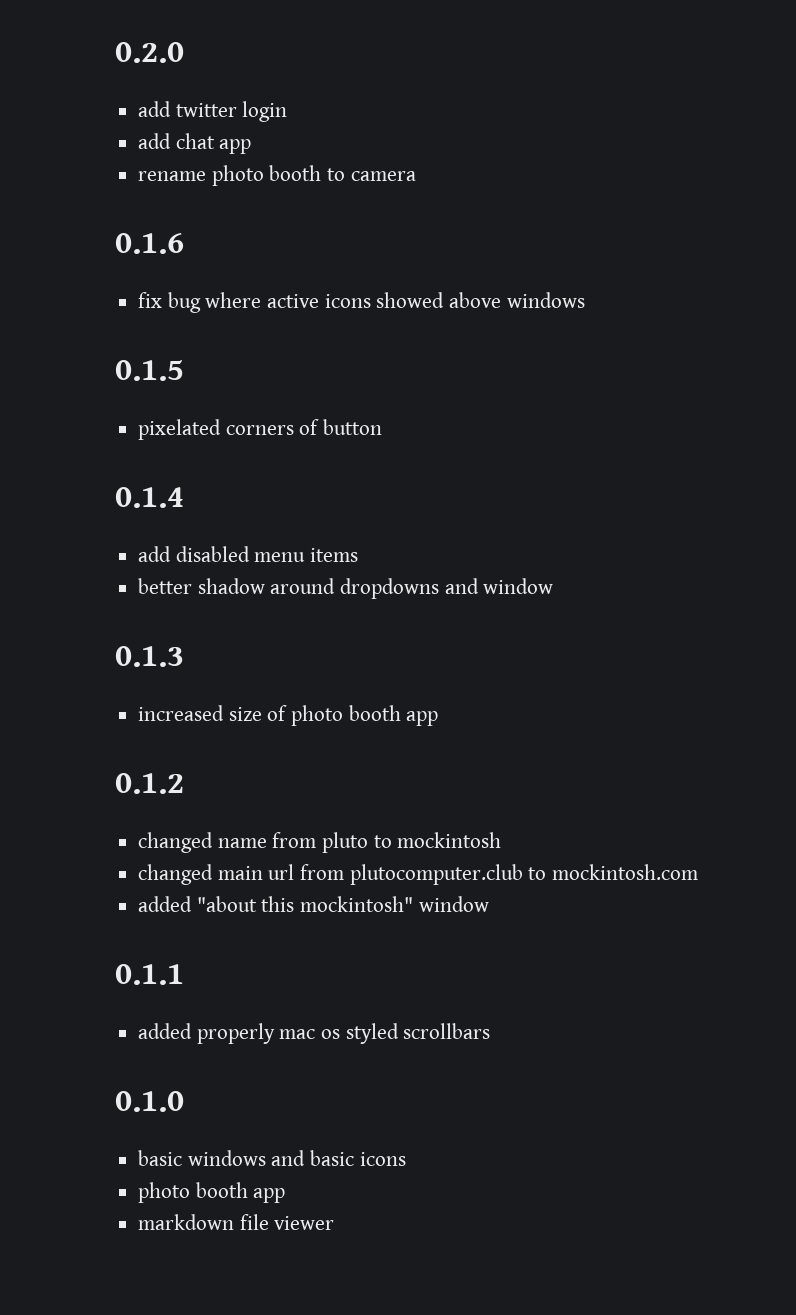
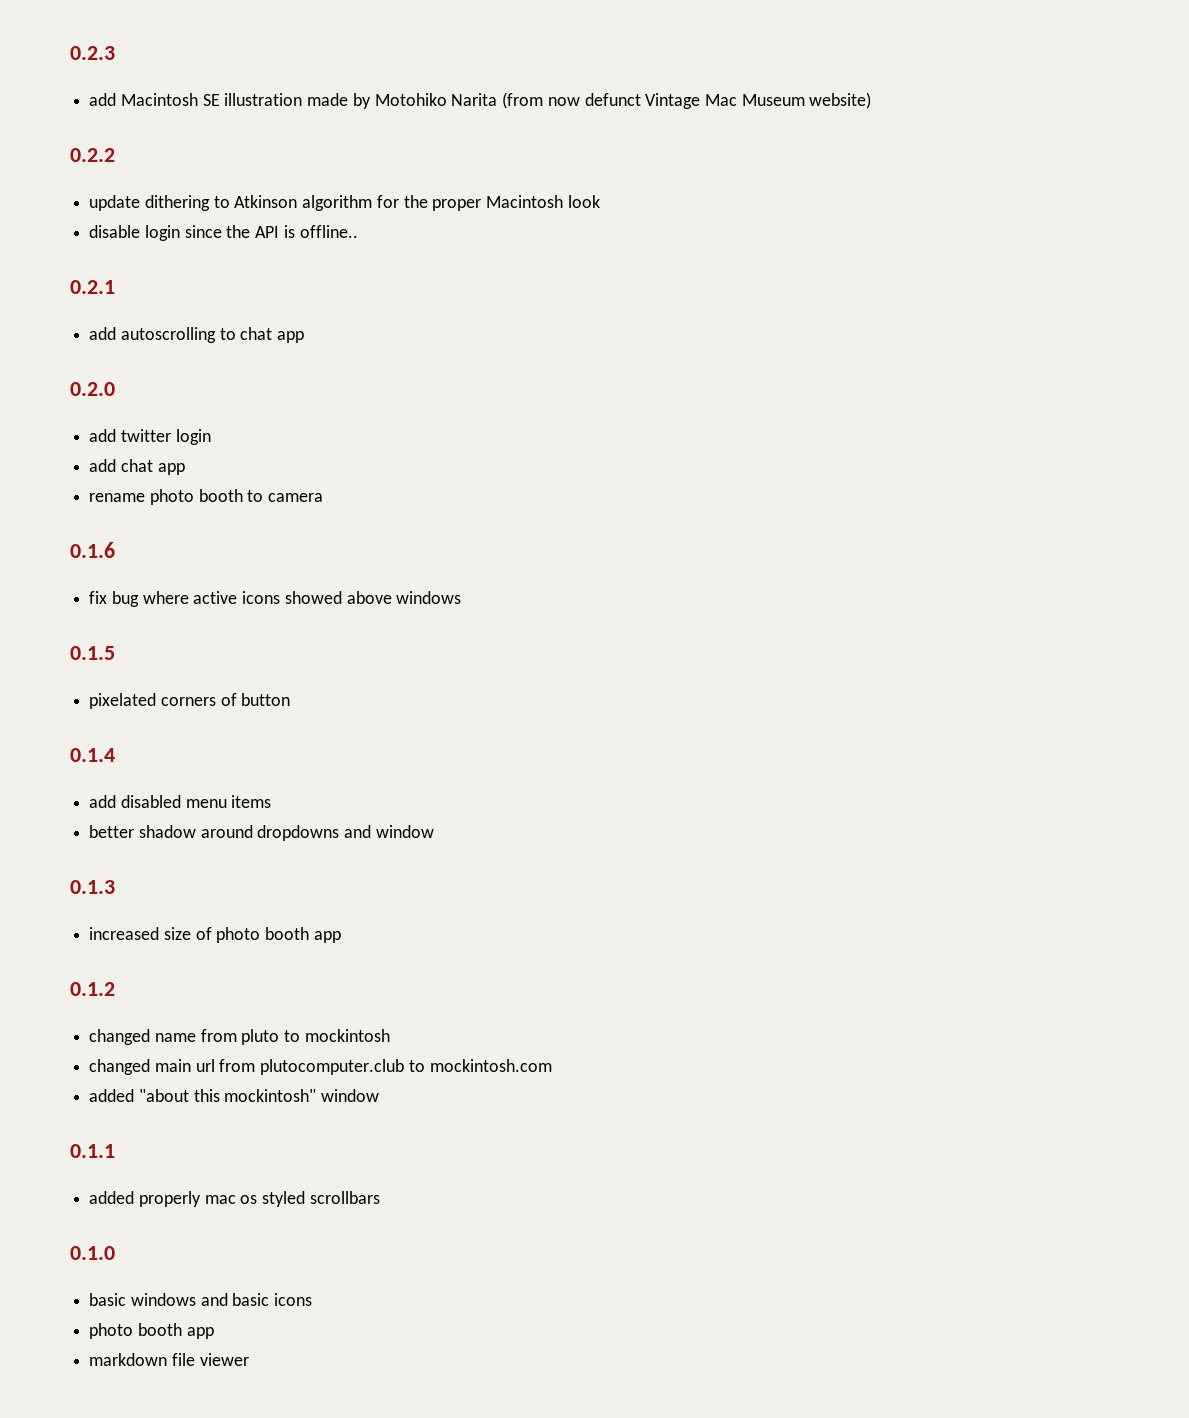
+ 0.2.3
+ add Macintosh SE illustration made by Motohiko Narita (from now defunct Vintage Mac Museum website)
+ 0.2.2
+ update dithering to Atkinson algorithm for the proper Macintosh look
+ disable login since the API is offline..
+ 0.2.1
+ add autoscrolling to chat app

